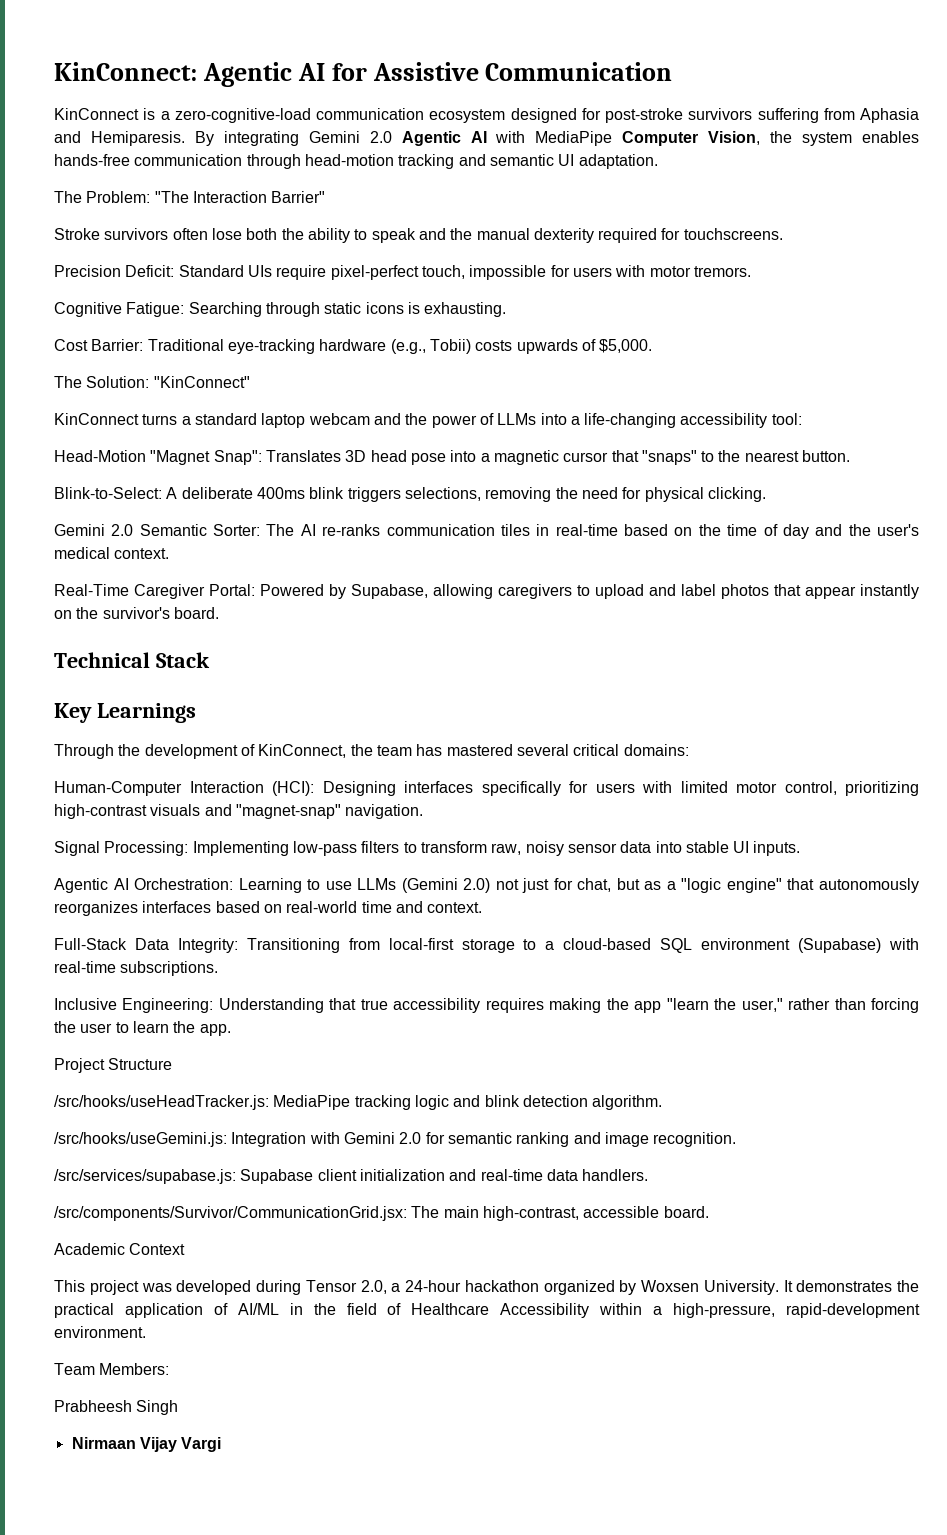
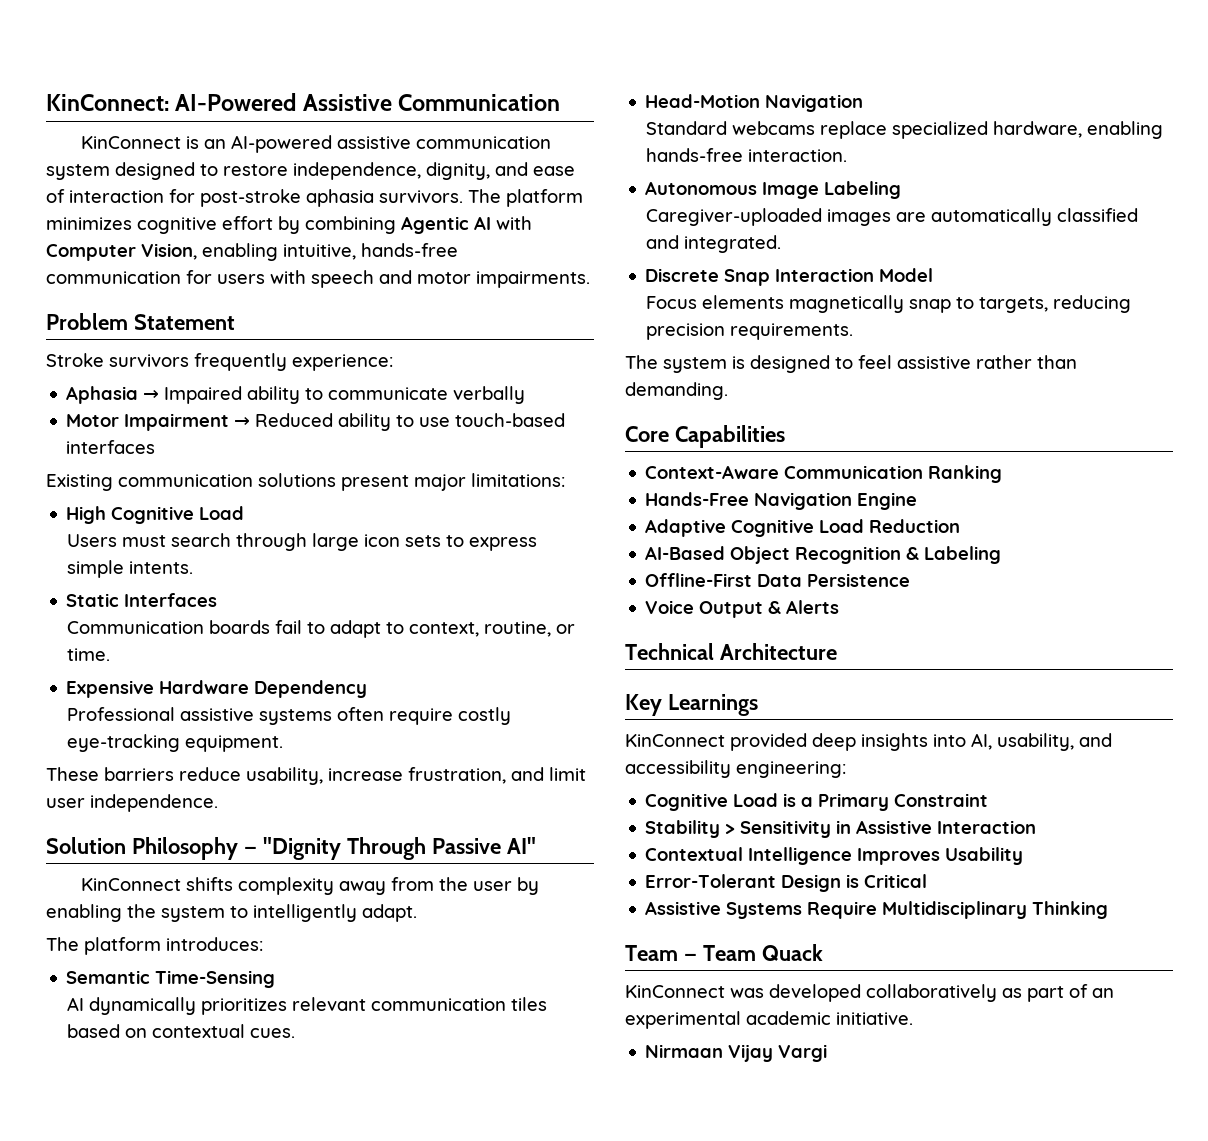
- KinConnect: Agentic AI for Assistive Communication
+ KinConnect: AI-Powered Assistive Communication
- KinConnect is a zero-cognitive-load communication ecosystem designed for post-stroke survivors suffering from Aphasia and Hemiparesis. By integrating Gemini 2.0 Agentic AI with MediaPipe Computer Vision, the system enables hands-free communication through head-motion tracking and semantic UI adaptation.
- The Problem: "The Interaction Barrier"
- Stroke survivors often lose both the ability to speak and the manual dexterity required for touchscreens.
- Precision Deficit: Standard UIs require pixel-perfect touch, impossible for users with motor tremors.
- Cognitive Fatigue: Searching through static icons is exhausting.
- Cost Barrier: Traditional eye-tracking hardware (e.g., Tobii) costs upwards of $5,000.
- The Solution: "KinConnect"
- KinConnect turns a standard laptop webcam and the power of LLMs into a life-changing accessibility tool:
- Head-Motion "Magnet Snap": Translates 3D head pose into a magnetic cursor that "snaps" to the nearest button.
- Blink-to-Select: A deliberate 400ms blink triggers selections, removing the need for physical clicking.
- Gemini 2.0 Semantic Sorter: The AI re-ranks communication tiles in real-time based on the time of day and the user's medical context.
- Real-Time Caregiver Portal: Powered by Supabase, allowing caregivers to upload and label photos that appear instantly on the survivor's board.
+ KinConnect is an AI-powered assistive communication system designed to restore independence, dignity, and ease of interaction for post-stroke aphasia survivors. The platform minimizes cognitive effort by combining Agentic AI with Computer Vision, enabling intuitive, hands-free communication for users with speech and motor impairments.
+ Problem Statement
+ Stroke survivors frequently experience:
+ Aphasia → Impaired ability to communicate verbally
+ Motor Impairment → Reduced ability to use touch-based interfaces
+ Existing communication solutions present major limitations:
+ High Cognitive Load
+ Users must search through large icon sets to express simple intents.
+ Static Interfaces
+ Communication boards fail to adapt to context, routine, or time.
+ Expensive Hardware Dependency
+ Professional assistive systems often require costly eye-tracking equipment.
+ These barriers reduce usability, increase frustration, and limit user independence.
+ Solution Philosophy — "Dignity Through Passive AI"
+ KinConnect shifts complexity away from the user by enabling the system to intelligently adapt.
+ The platform introduces:
+ Semantic Time-Sensing
+ AI dynamically prioritizes relevant communication tiles based on contextual cues.
+ Head-Motion Navigation
+ Standard webcams replace specialized hardware, enabling hands-free interaction.
+ Autonomous Image Labeling
+ Caregiver-uploaded images are automatically classified and integrated.
+ Discrete Snap Interaction Model
+ Focus elements magnetically snap to targets, reducing precision requirements.
+ The system is designed to feel assistive rather than demanding.
+ Core Capabilities
+ Context-Aware Communication Ranking
+ Hands-Free Navigation Engine
+ Adaptive Cognitive Load Reduction
+ AI-Based Object Recognition & Labeling
+ Offline-First Data Persistence
+ Voice Output & Alerts
- Technical Stack
+ Technical Architecture
- Through the development of KinConnect, the team has mastered several critical domains:
- Human-Computer Interaction (HCI): Designing interfaces specifically for users with limited motor control, prioritizing high-contrast visuals and "magnet-snap" navigation.
- Signal Processing: Implementing low-pass filters to transform raw, noisy sensor data into stable UI inputs.
- Agentic AI Orchestration: Learning to use LLMs (Gemini 2.0) not just for chat, but as a "logic engine" that autonomously reorganizes interfaces based on real-world time and context.
- Full-Stack Data Integrity: Transitioning from local-first storage to a cloud-based SQL environment (Supabase) with real-time subscriptions.
- Inclusive Engineering: Understanding that true accessibility requires making the app "learn the user," rather than forcing the user to learn the app.
- Project Structure
- /src/hooks/useHeadTracker.js: MediaPipe tracking logic and blink detection algorithm.
- /src/hooks/useGemini.js: Integration with Gemini 2.0 for semantic ranking and image recognition.
- /src/services/supabase.js: Supabase client initialization and real-time data handlers.
- /src/components/Survivor/CommunicationGrid.jsx: The main high-contrast, accessible board.
- Academic Context
- This project was developed during Tensor 2.0, a 24-hour hackathon organized by Woxsen University. It demonstrates the practical application of AI/ML in the field of Healthcare Accessibility within a high-pressure, rapid-development environment.
- Team Members:
- Prabheesh Singh
+ KinConnect provided deep insights into AI, usability, and accessibility engineering:
+ Cognitive Load is a Primary Constraint
+ Stability > Sensitivity in Assistive Interaction
+ Contextual Intelligence Improves Usability
+ Error-Tolerant Design is Critical
+ Assistive Systems Require Multidisciplinary Thinking
+ Team — Team Quack
+ KinConnect was developed collaboratively as part of an experimental academic initiative.

